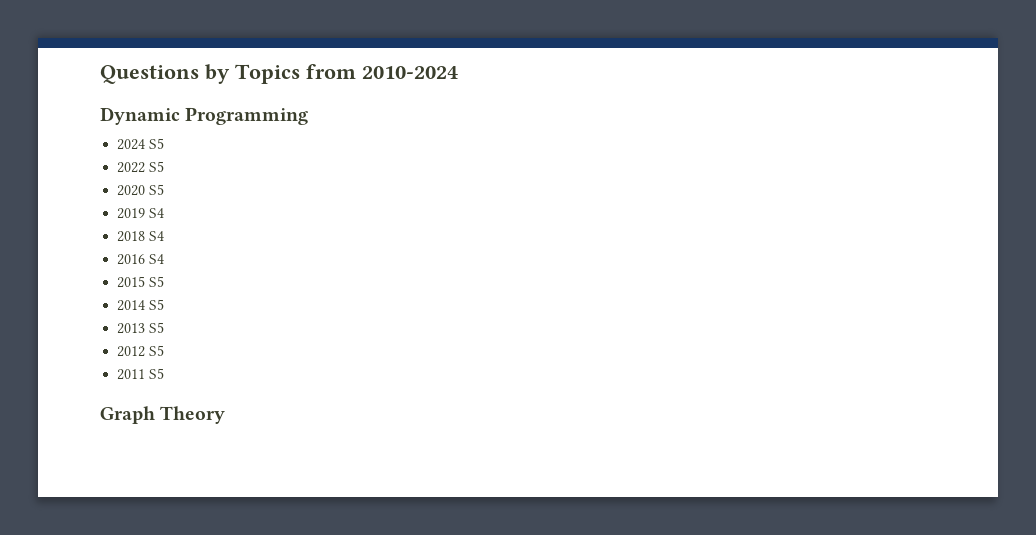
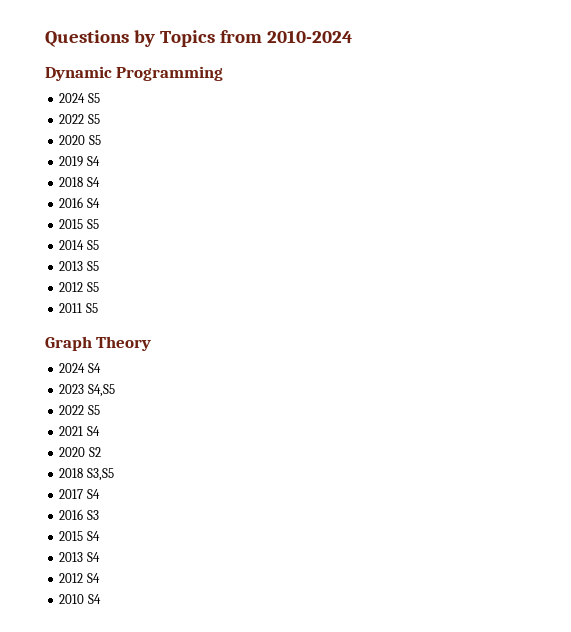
+ 2024 S4
+ 2023 S4,S5
+ 2022 S5
+ 2021 S4
+ 2020 S2
+ 2018 S3,S5
+ 2017 S4
+ 2016 S3
+ 2015 S4
+ 2013 S4
+ 2012 S4
+ 2010 S4

